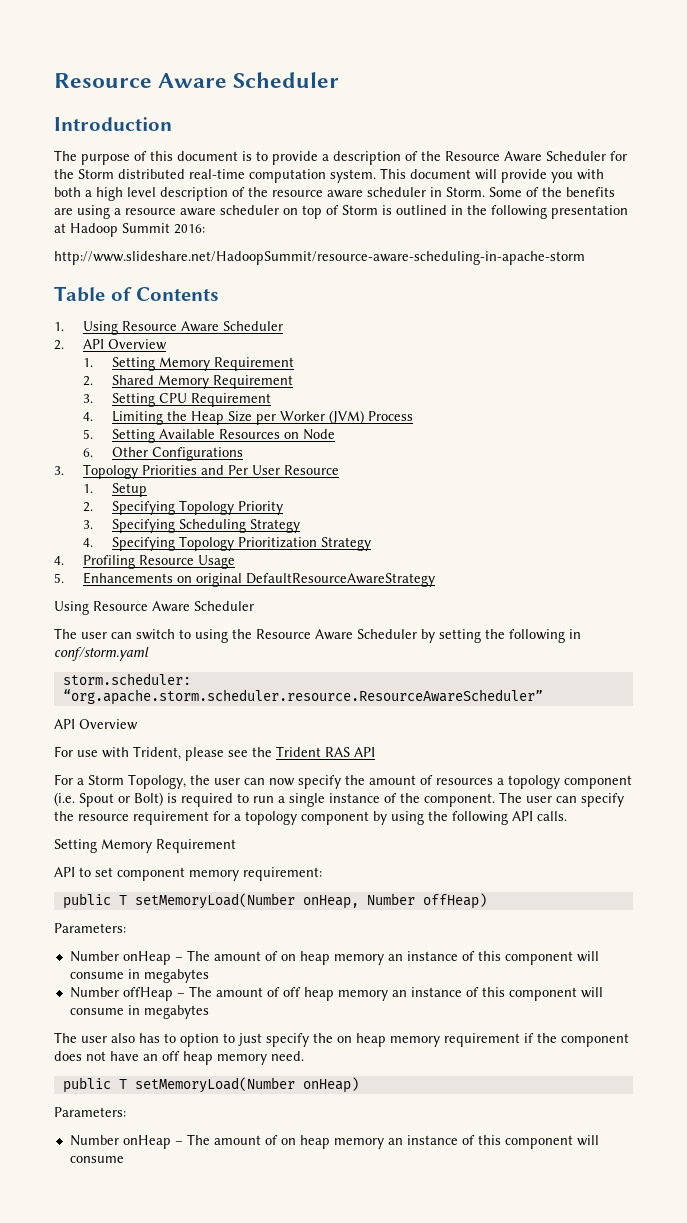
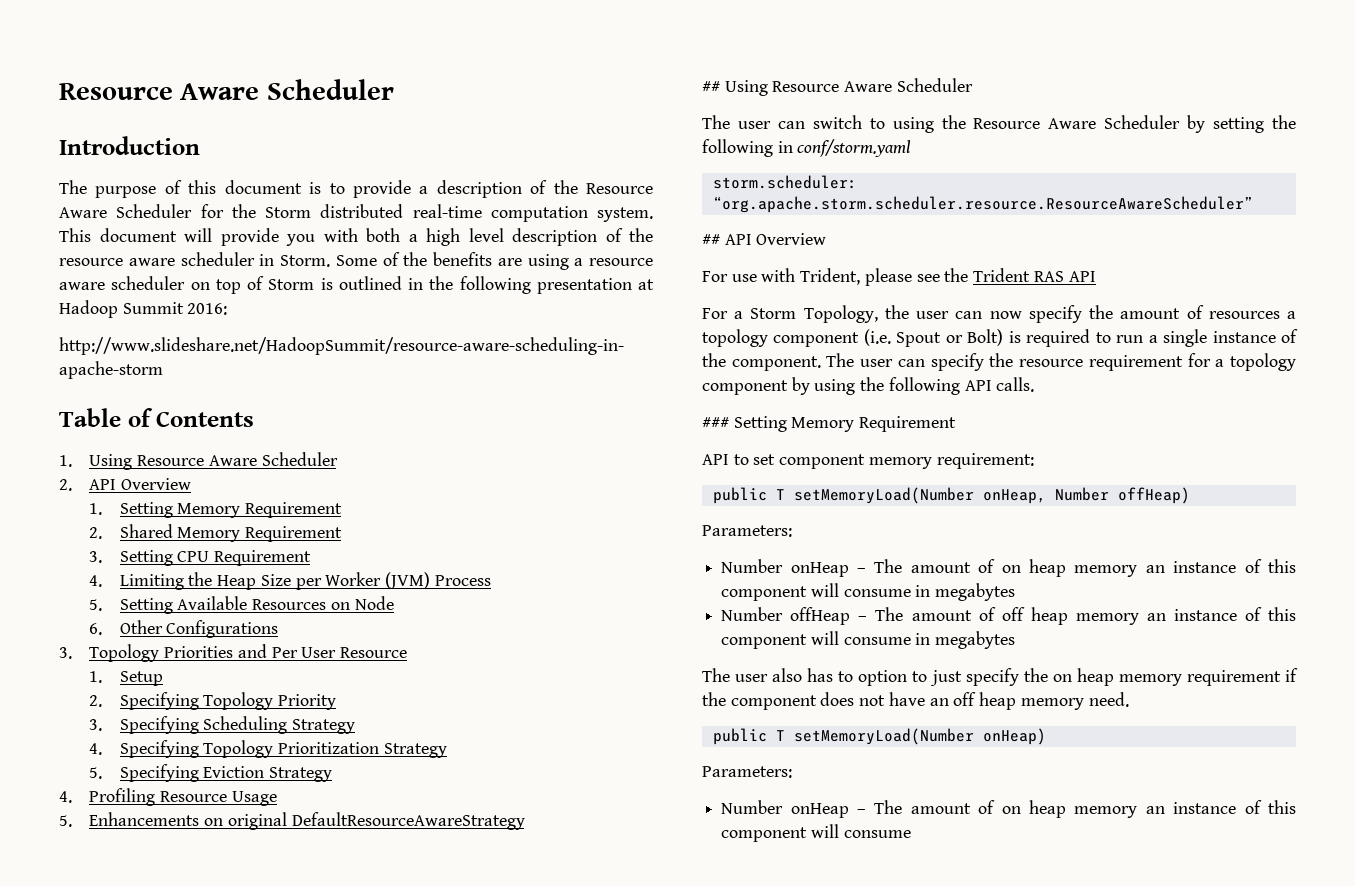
+ 5. Specifying Eviction Strategy
  5. Enhancements on original DefaultResourceAwareStrategy
- Using Resource Aware Scheduler
+ ## Using Resource Aware Scheduler
  storm.scheduler: “org.apache.storm.scheduler.resource.ResourceAwareScheduler”
- API Overview
+ ## API Overview
  The user can specify the resource requirement for a topology component by using the following API calls.
- Setting Memory Requirement
+ ### Setting Memory Requirement

